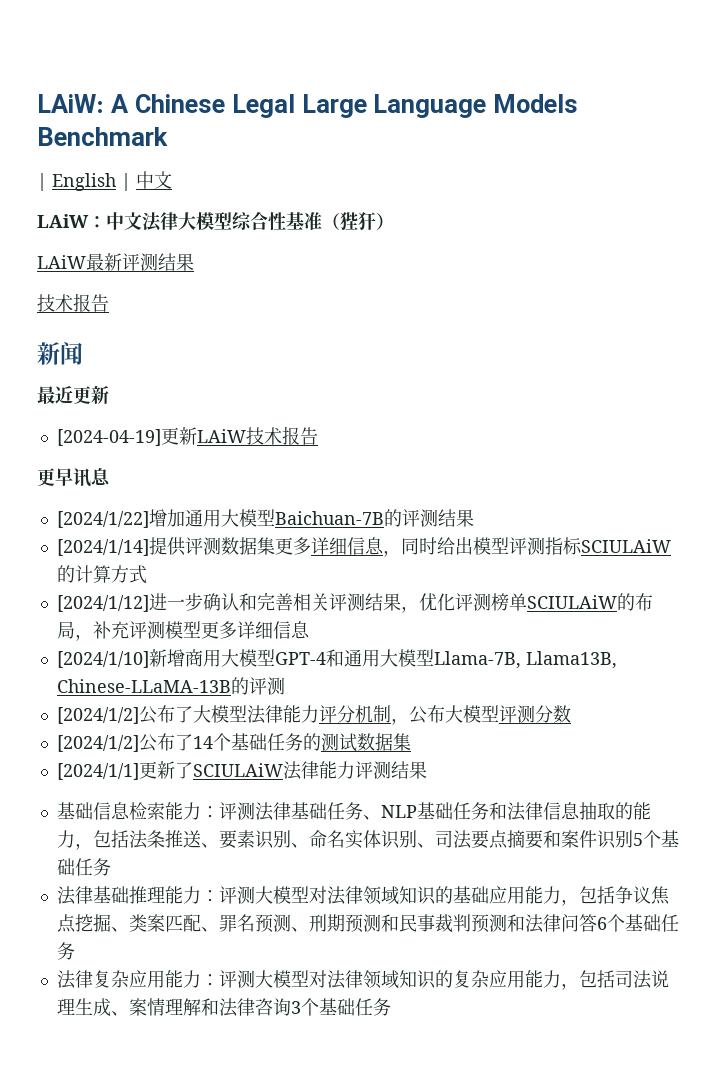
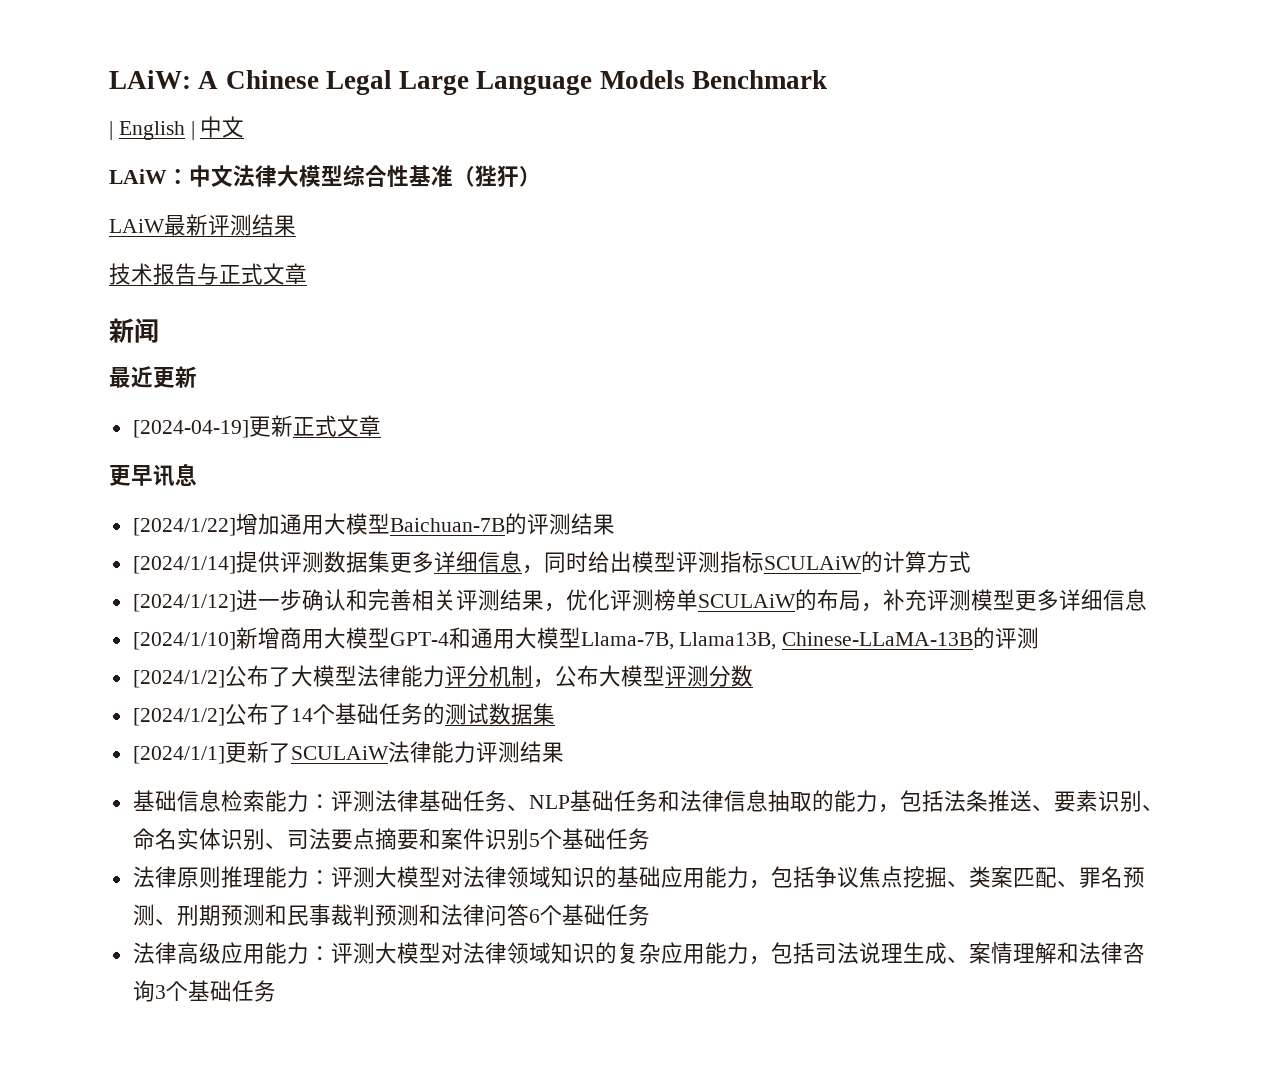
  LAiW最新评测结果
- 技术报告
+ 技术报告与正式文章
- [2024-04-19]更新LAiW技术报告
+ [2024-04-19]更新正式文章
- [2024/1/14]提供评测数据集更多详细信息，同时给出模型评测指标SCIULAiW的计算方式
+ [2024/1/14]提供评测数据集更多详细信息，同时给出模型评测指标SCULAiW的计算方式
- [2024/1/12]进一步确认和完善相关评测结果，优化评测榜单SCIULAiW的布局，补充评测模型更多详细信息
+ [2024/1/12]进一步确认和完善相关评测结果，优化评测榜单SCULAiW的布局，补充评测模型更多详细信息
- [2024/1/1]更新了SCIULAiW法律能力评测结果
+ [2024/1/1]更新了SCULAiW法律能力评测结果
- 法律基础推理能力：评测大模型对法律领域知识的基础应用能力，包括争议焦点挖掘、类案匹配、罪名预测、刑期预测和民事裁判预测和法律问答6个基础任务
+ 法律原则推理能力：评测大模型对法律领域知识的基础应用能力，包括争议焦点挖掘、类案匹配、罪名预测、刑期预测和民事裁判预测和法律问答6个基础任务
- 法律复杂应用能力：评测大模型对法律领域知识的复杂应用能力，包括司法说理生成、案情理解和法律咨询3个基础任务
+ 法律高级应用能力：评测大模型对法律领域知识的复杂应用能力，包括司法说理生成、案情理解和法律咨询3个基础任务

